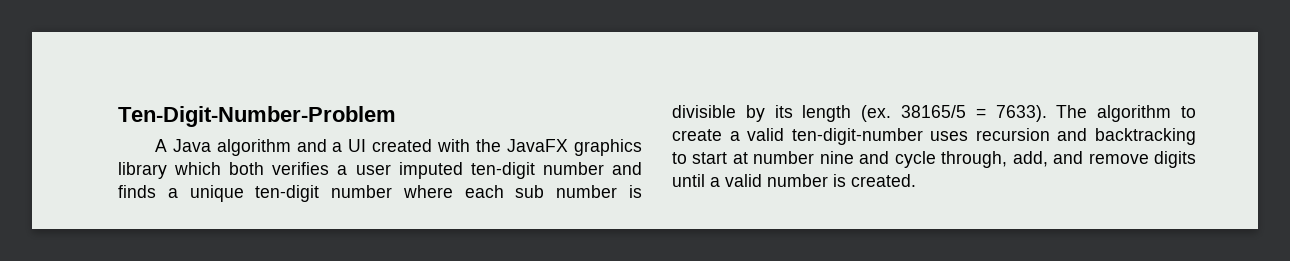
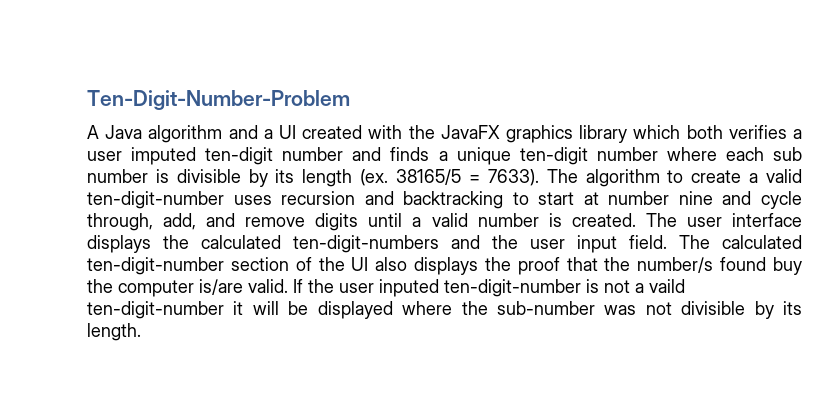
+ The user interface displays the calculated ten-digit-numbers and the user input field. The calculated ten-digit-number section of the UI also displays the proof that the number/s found buy the computer is/are valid. If the user inputed ten-digit-number is not a vaild ten-digit-number it will be displayed where the sub-number was not divisible by its length.

